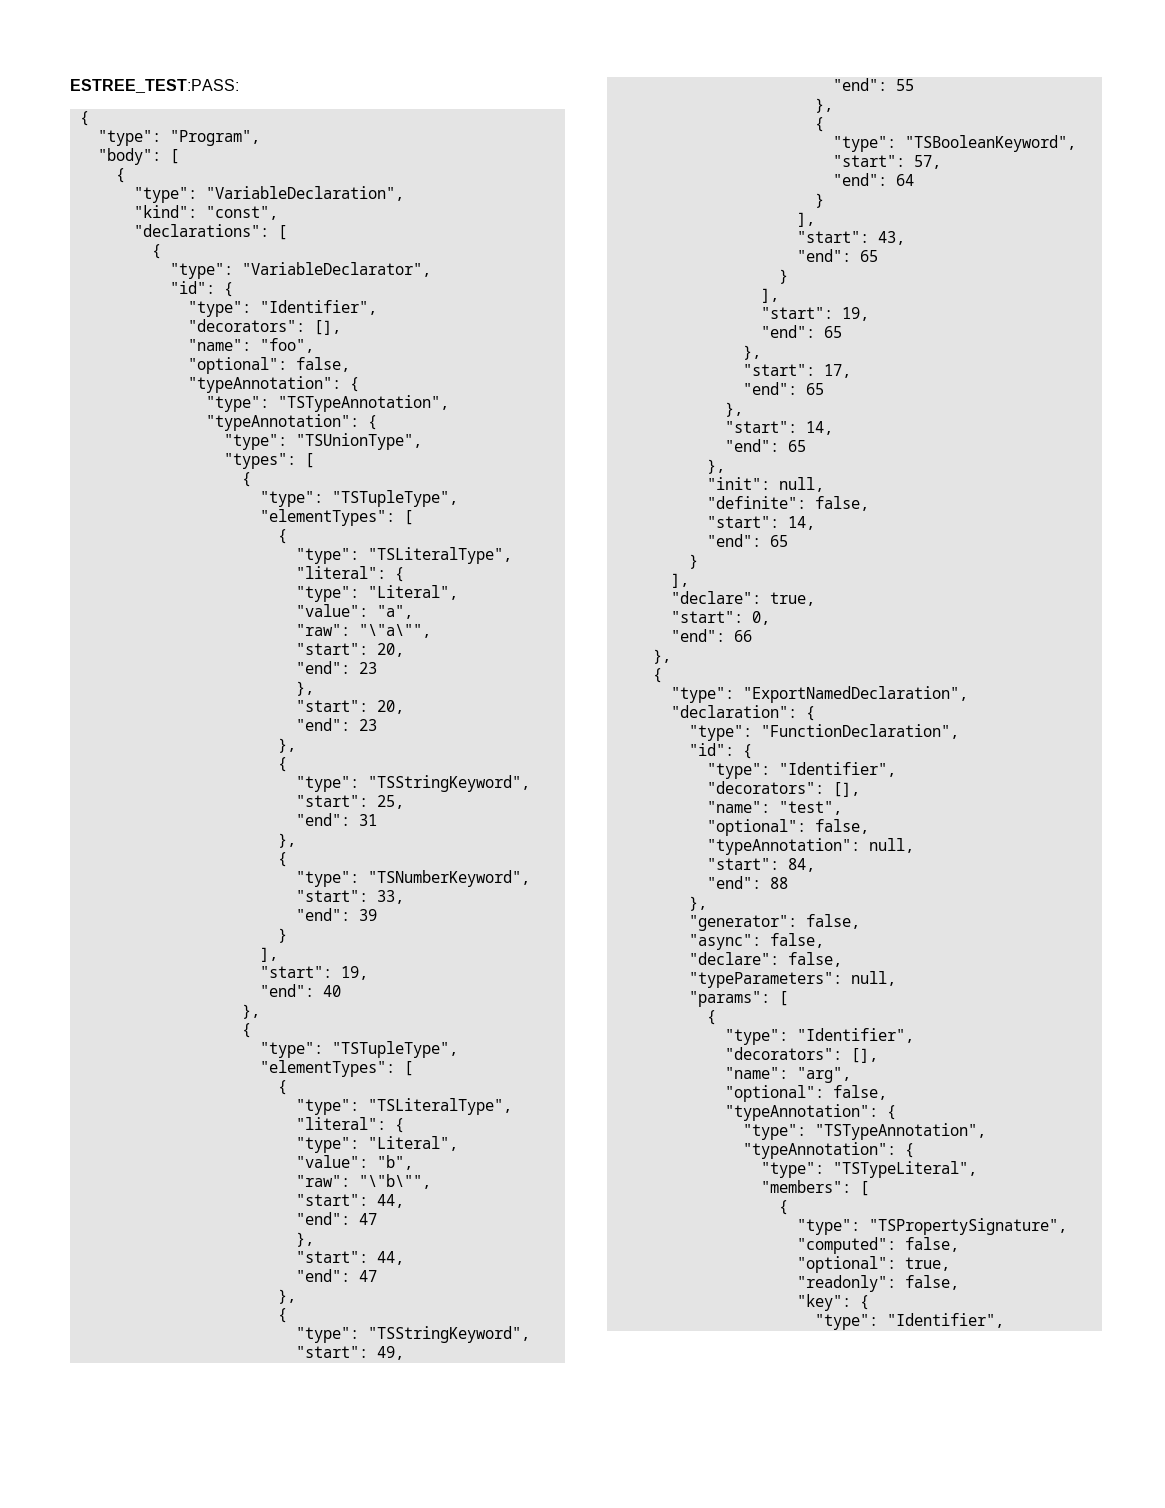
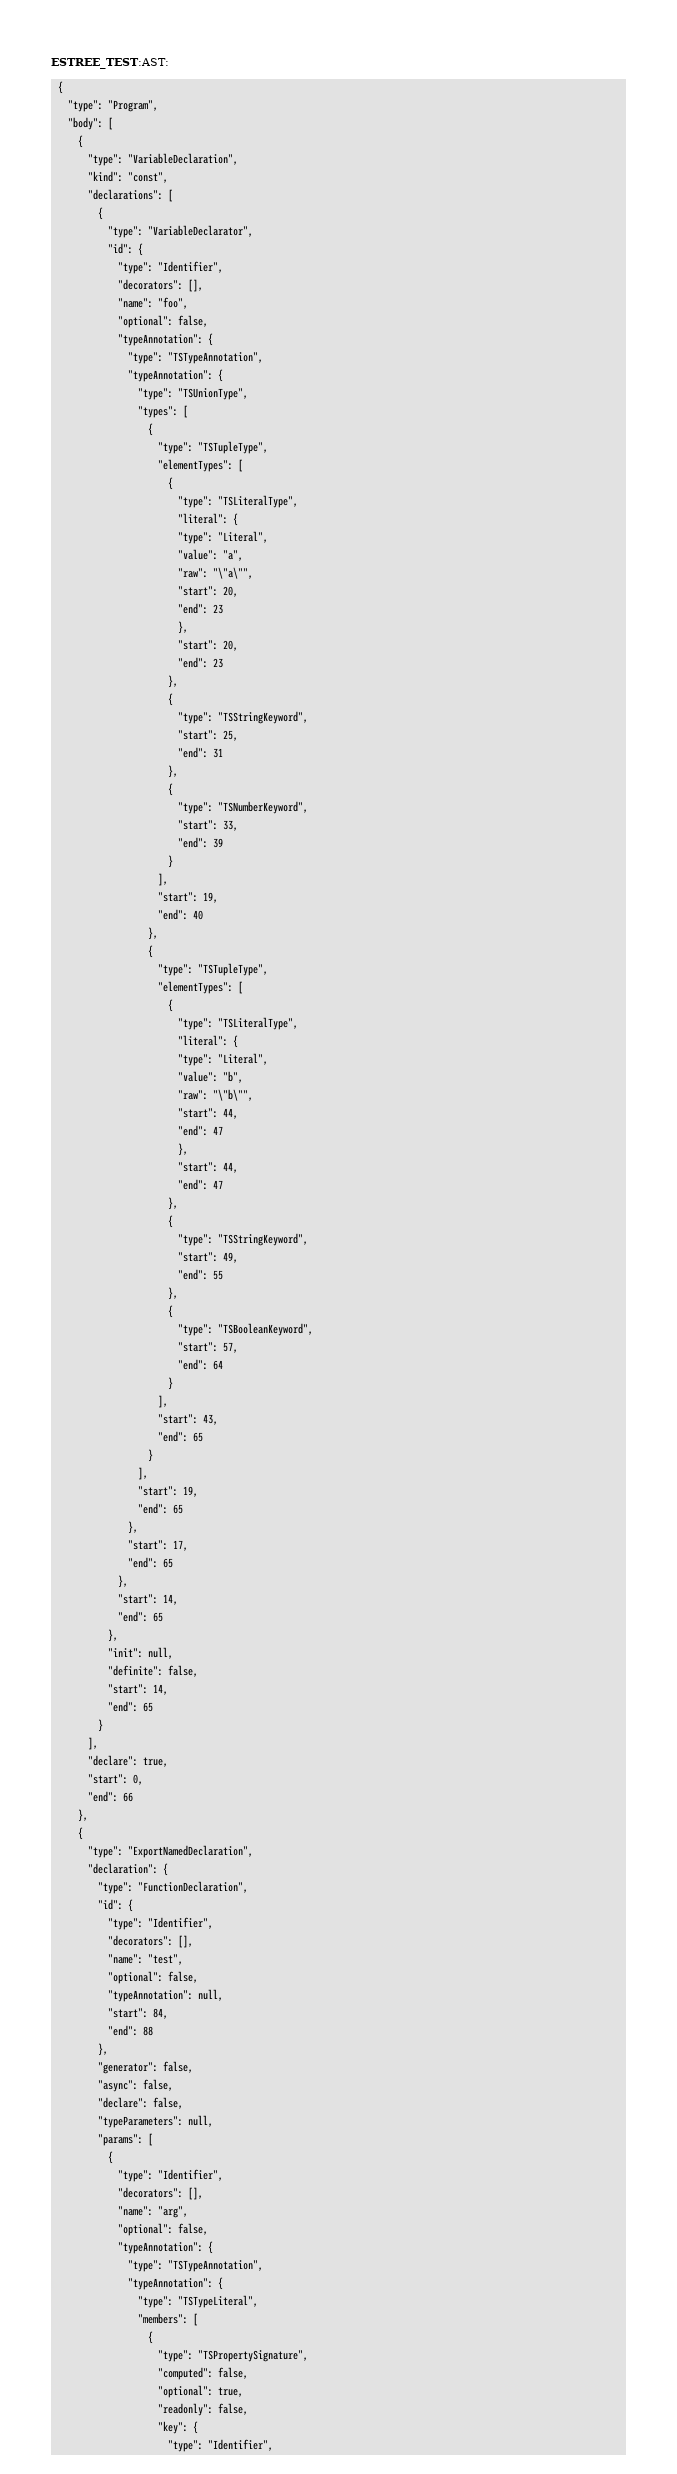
- ESTREE_TEST:PASS:
+ ESTREE_TEST:AST:

